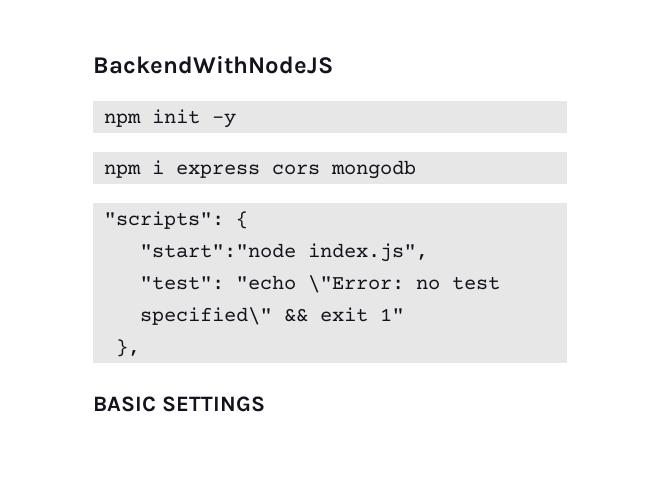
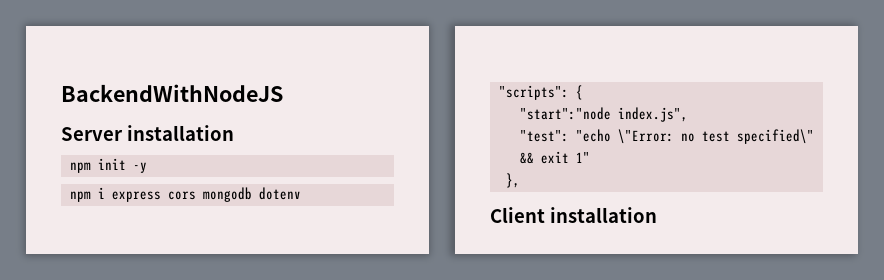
+ Server installation
- npm i express cors mongodb
+ npm i express cors mongodb dotenv
- BASIC SETTINGS
+ Client installation

